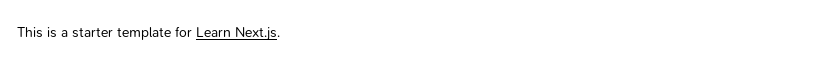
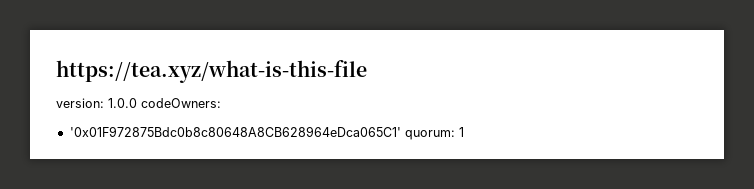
- This is a starter template for Learn Next.js.
+ https://tea.xyz/what-is-this-file
+ version: 1.0.0 codeOwners:
+ '0x01F972875Bdc0b8c80648A8CB628964eDca065C1' quorum: 1

